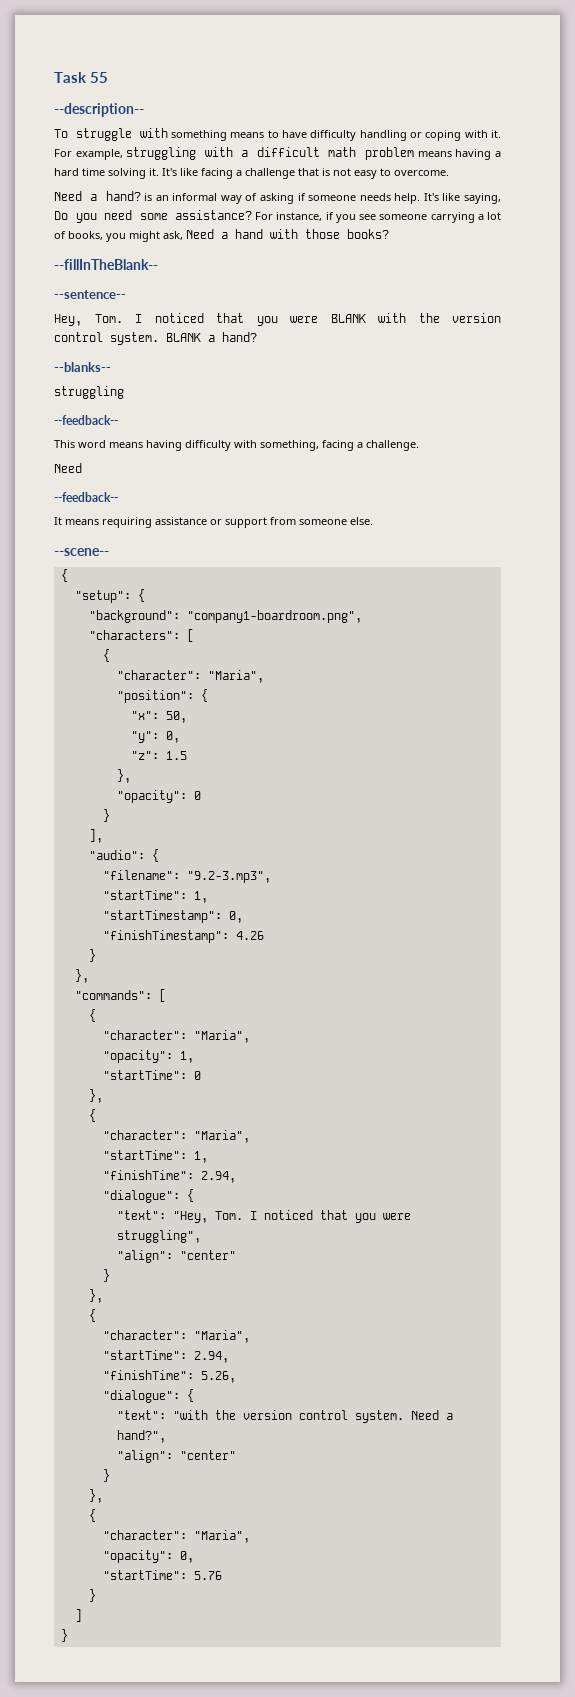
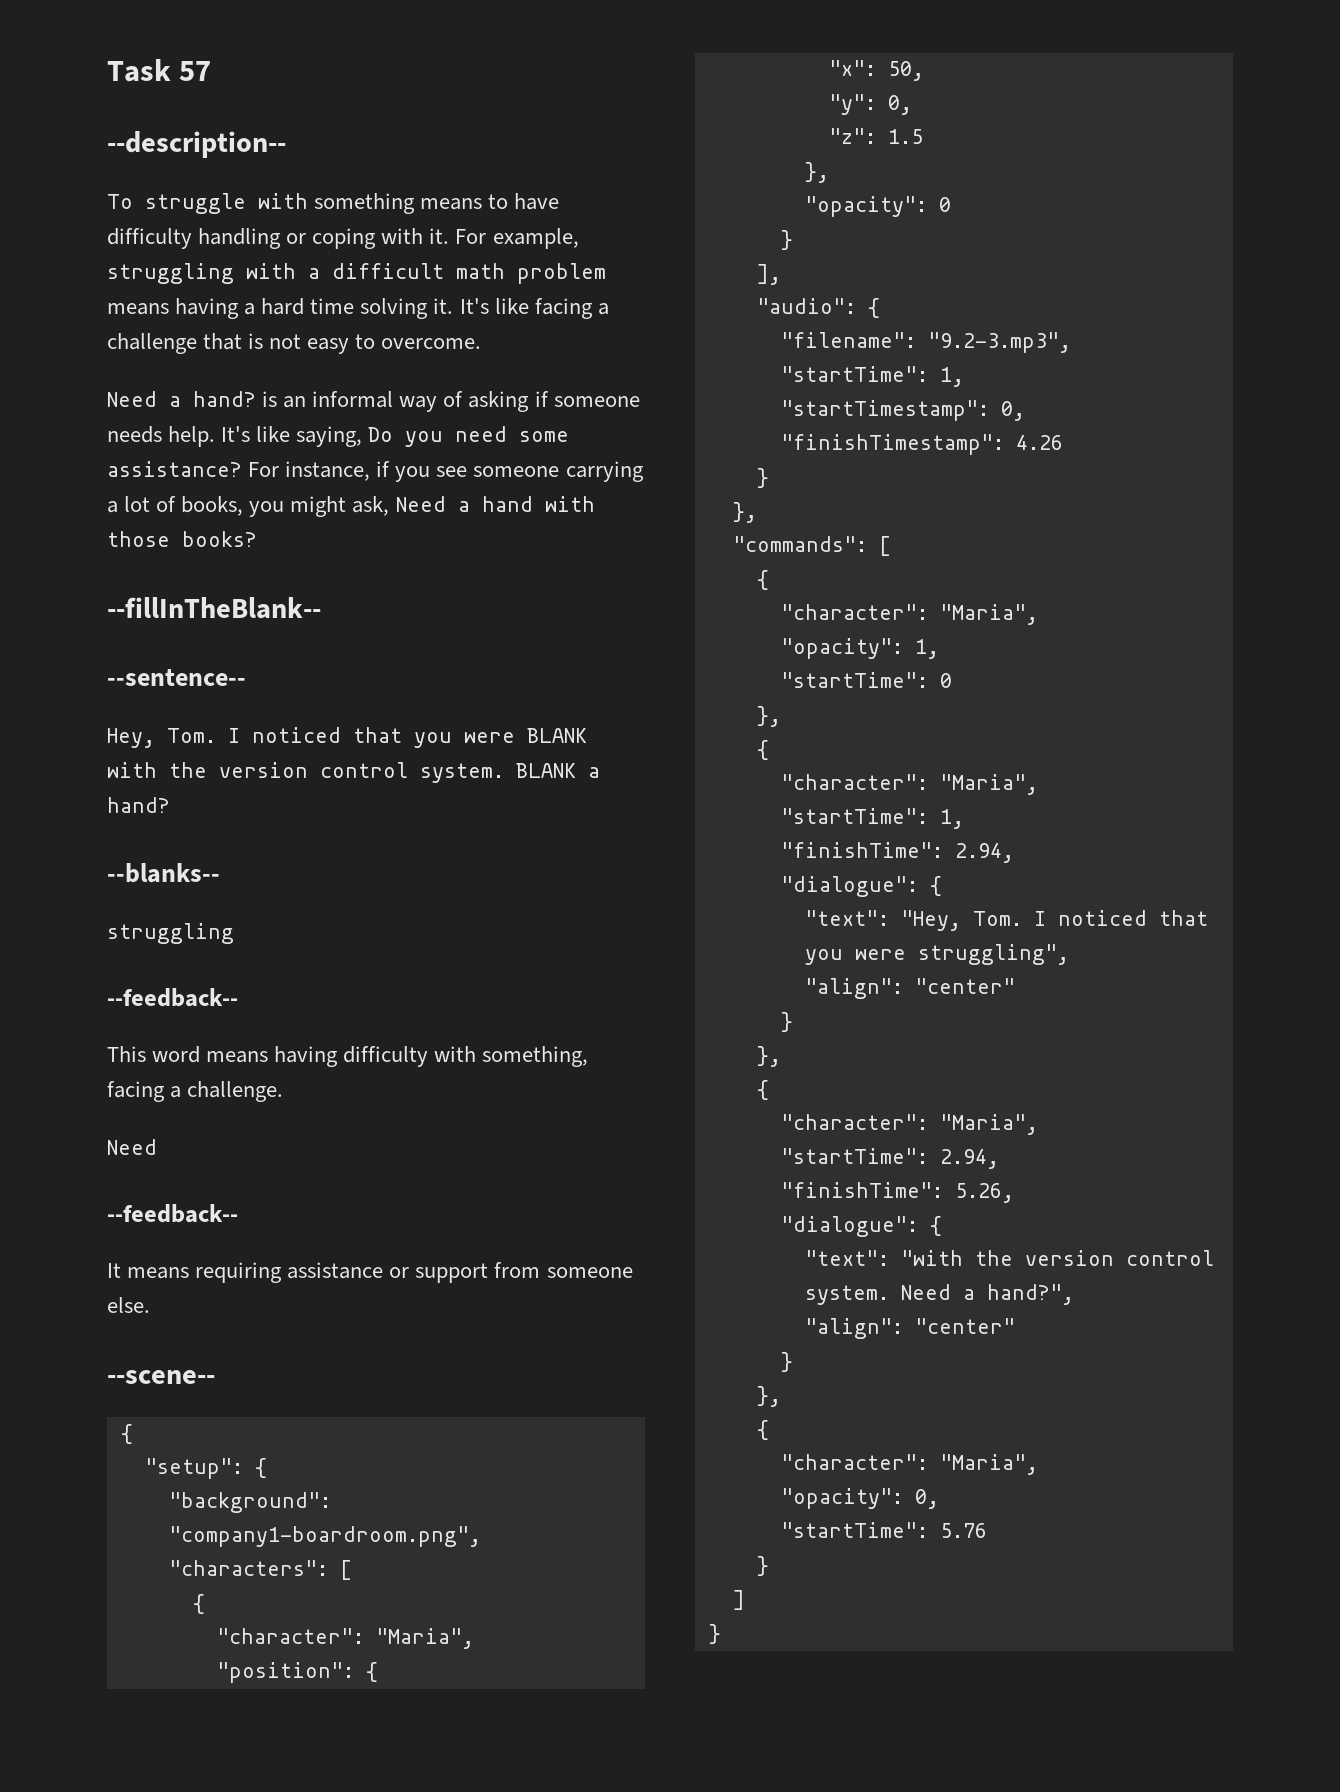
- Task 55
+ Task 57

